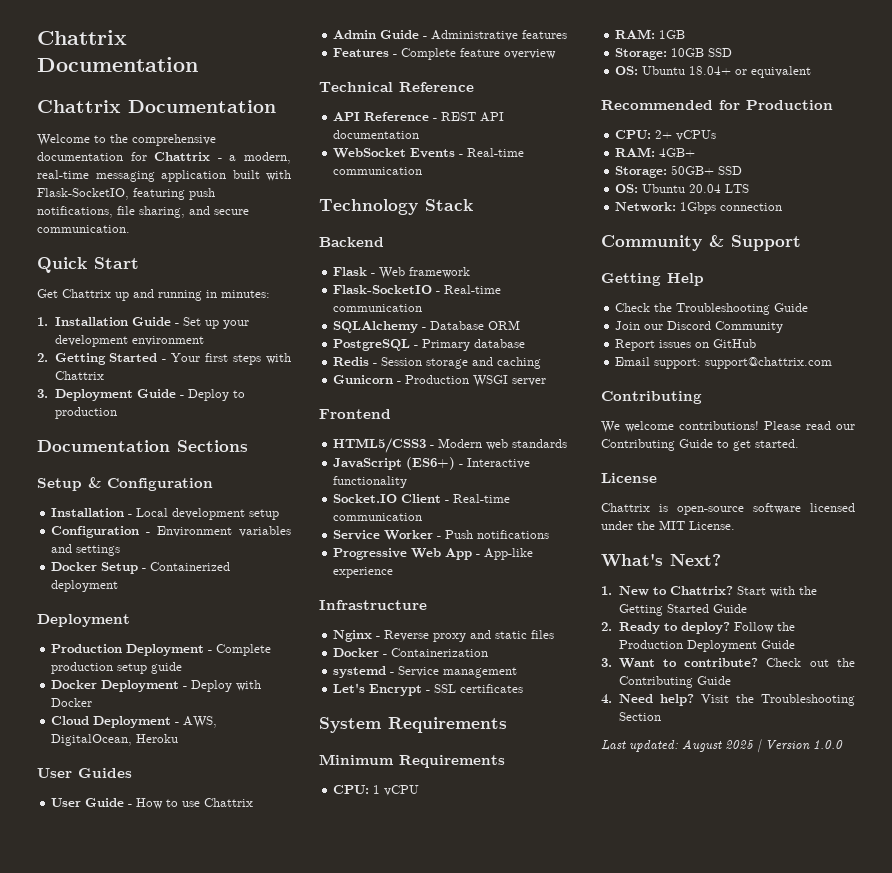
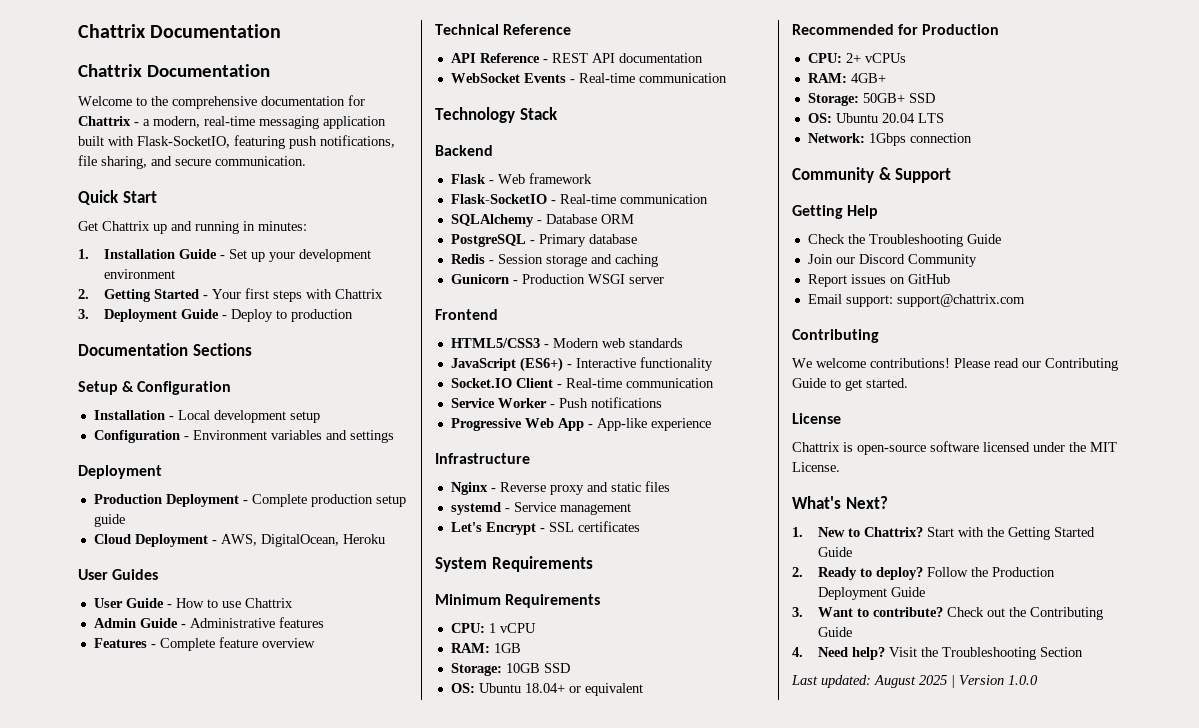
- Docker Setup - Containerized deployment
- Docker Deployment - Deploy with Docker
- Docker - Containerization

